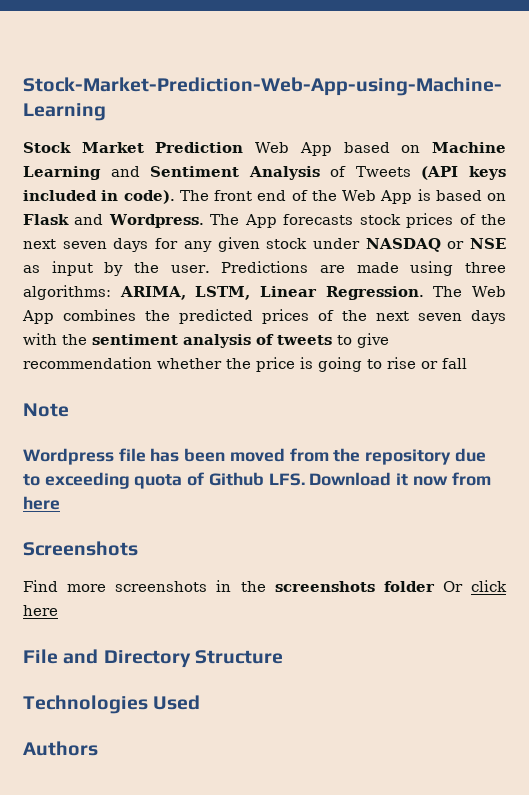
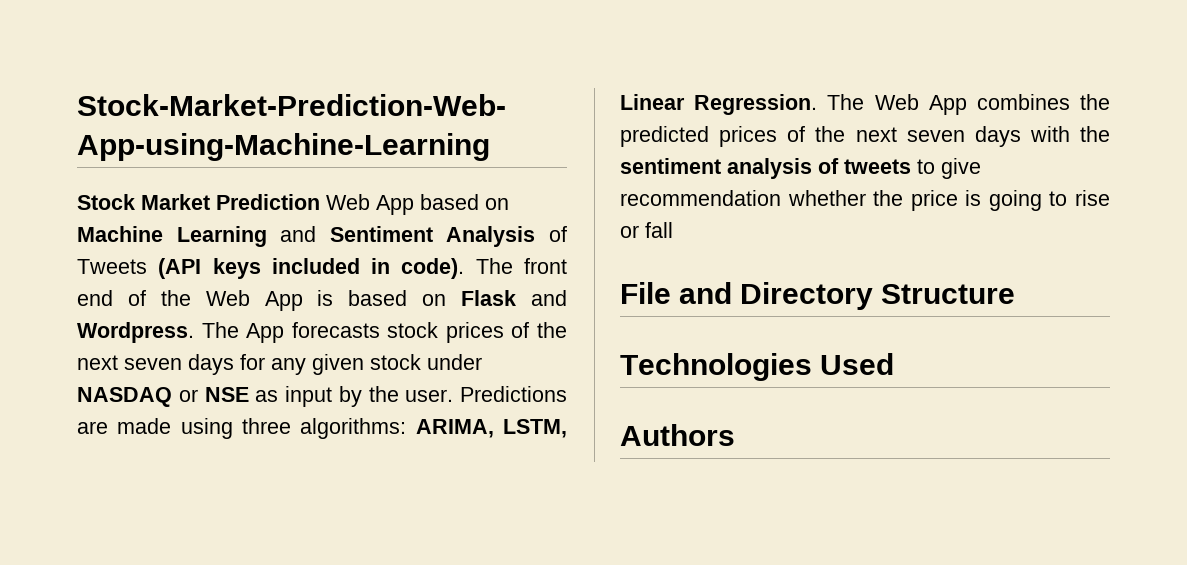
- Note
- Wordpress file has been moved from the repository due to exceeding quota of Github LFS. Download it now from here
- Screenshots
- Find more screenshots in the screenshots folder Or click here

